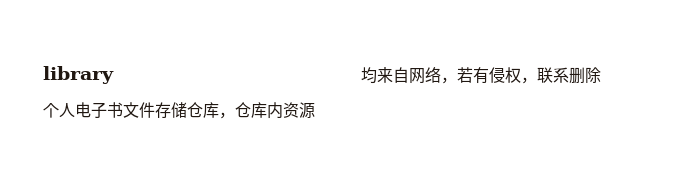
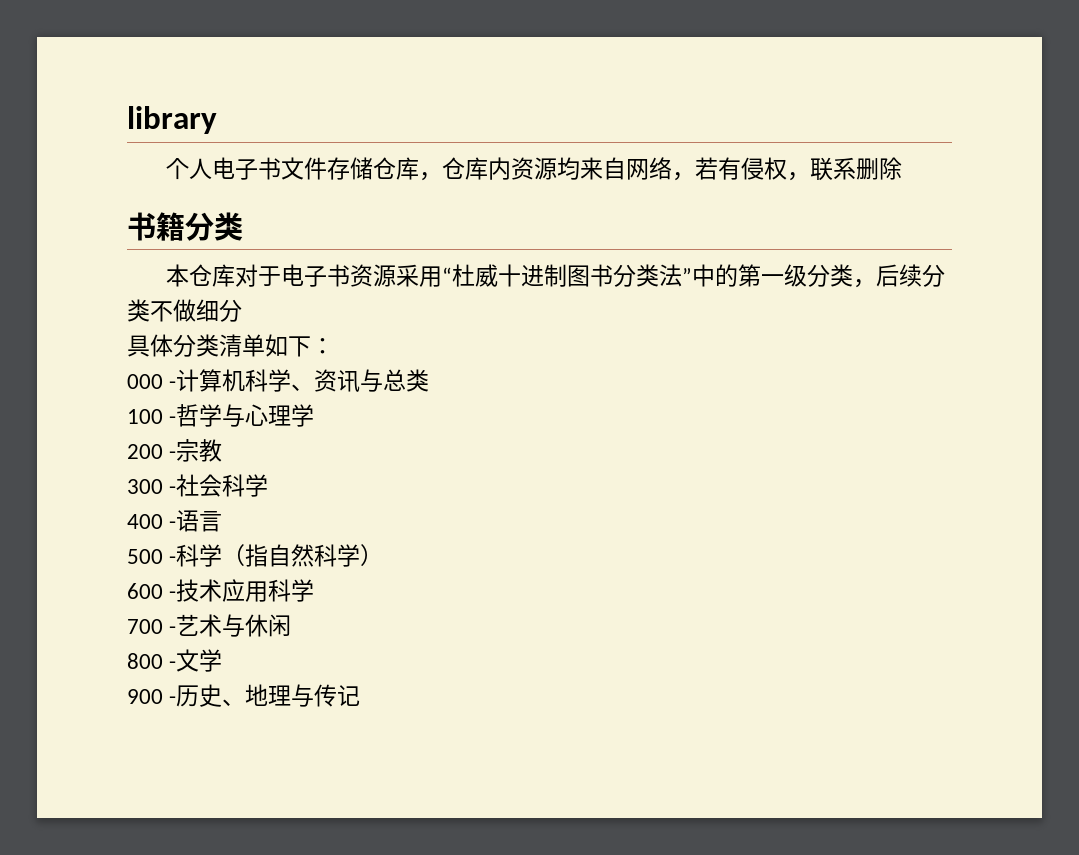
+ 书籍分类
+ 本仓库对于电子书资源采用“杜威十进制图书分类法”中的第一级分类，后续分类不做细分
+ 具体分类清单如下：
+ 000 -计算机科学、资讯与总类
+ 100 -哲学与心理学
+ 200 -宗教
+ 300 -社会科学
+ 400 -语言
+ 500 -科学（指自然科学）
+ 600 -技术应用科学
+ 700 -艺术与休闲
+ 800 -文学
+ 900 -历史、地理与传记

